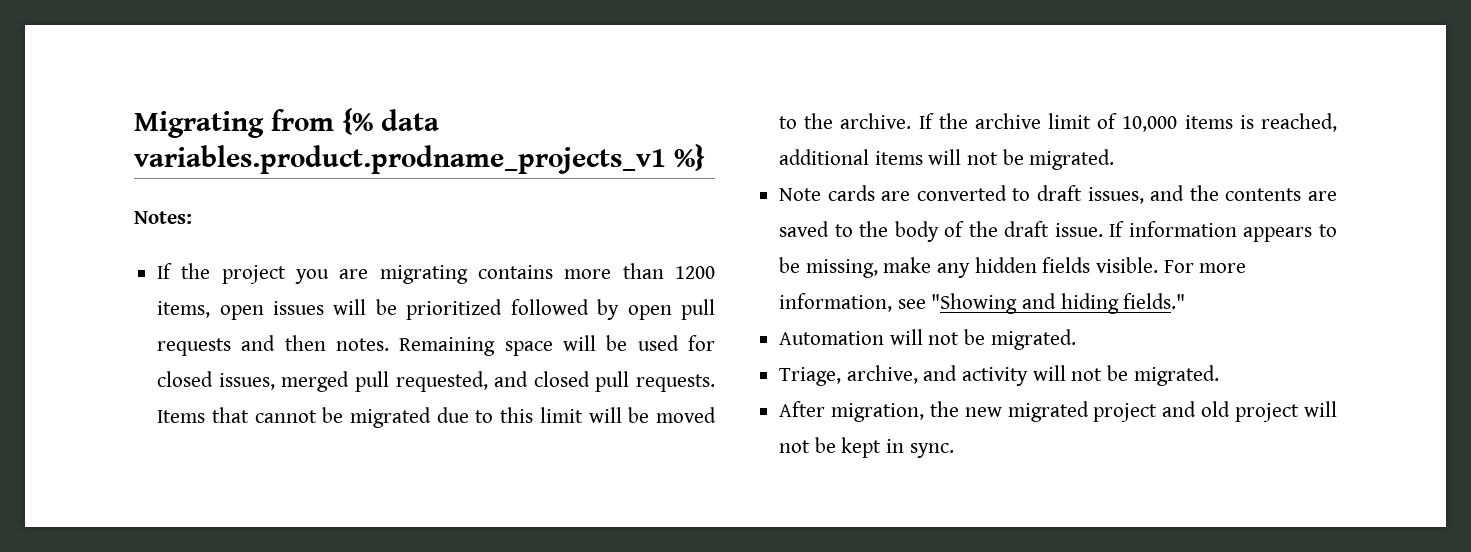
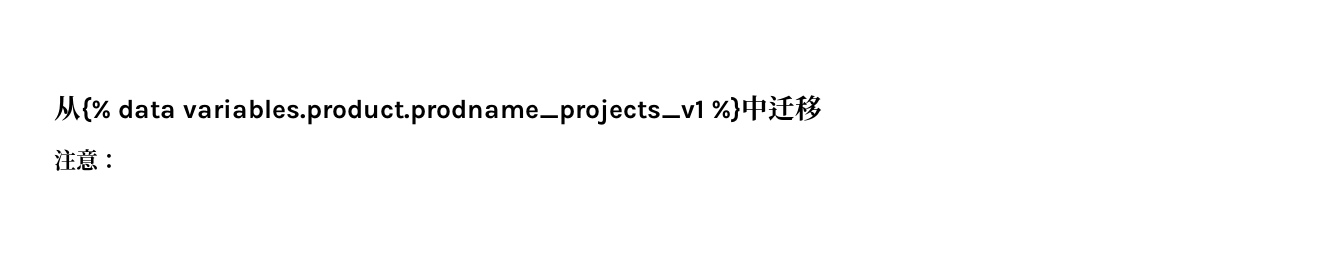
- Migrating from {% data variables.product.prodname_projects_v1 %}
- Notes:
- If the project you are migrating contains more than 1200 items, open issues will be prioritized followed by open pull requests and then notes. Remaining space will be used for closed issues, merged pull requested, and closed pull requests. Items that cannot be migrated due to this limit will be moved to the archive. If the archive limit of 10,000 items is reached, additional items will not be migrated.
- Note cards are converted to draft issues, and the contents are saved to the body of the draft issue. If information appears to be missing, make any hidden fields visible. For more information, see "Showing and hiding fields."
- Automation will not be migrated.
- Triage, archive, and activity will not be migrated.
- After migration, the new migrated project and old project will not be kept in sync.
+ 从{% data variables.product.prodname_projects_v1 %}中迁移
+ 注意：

